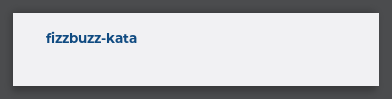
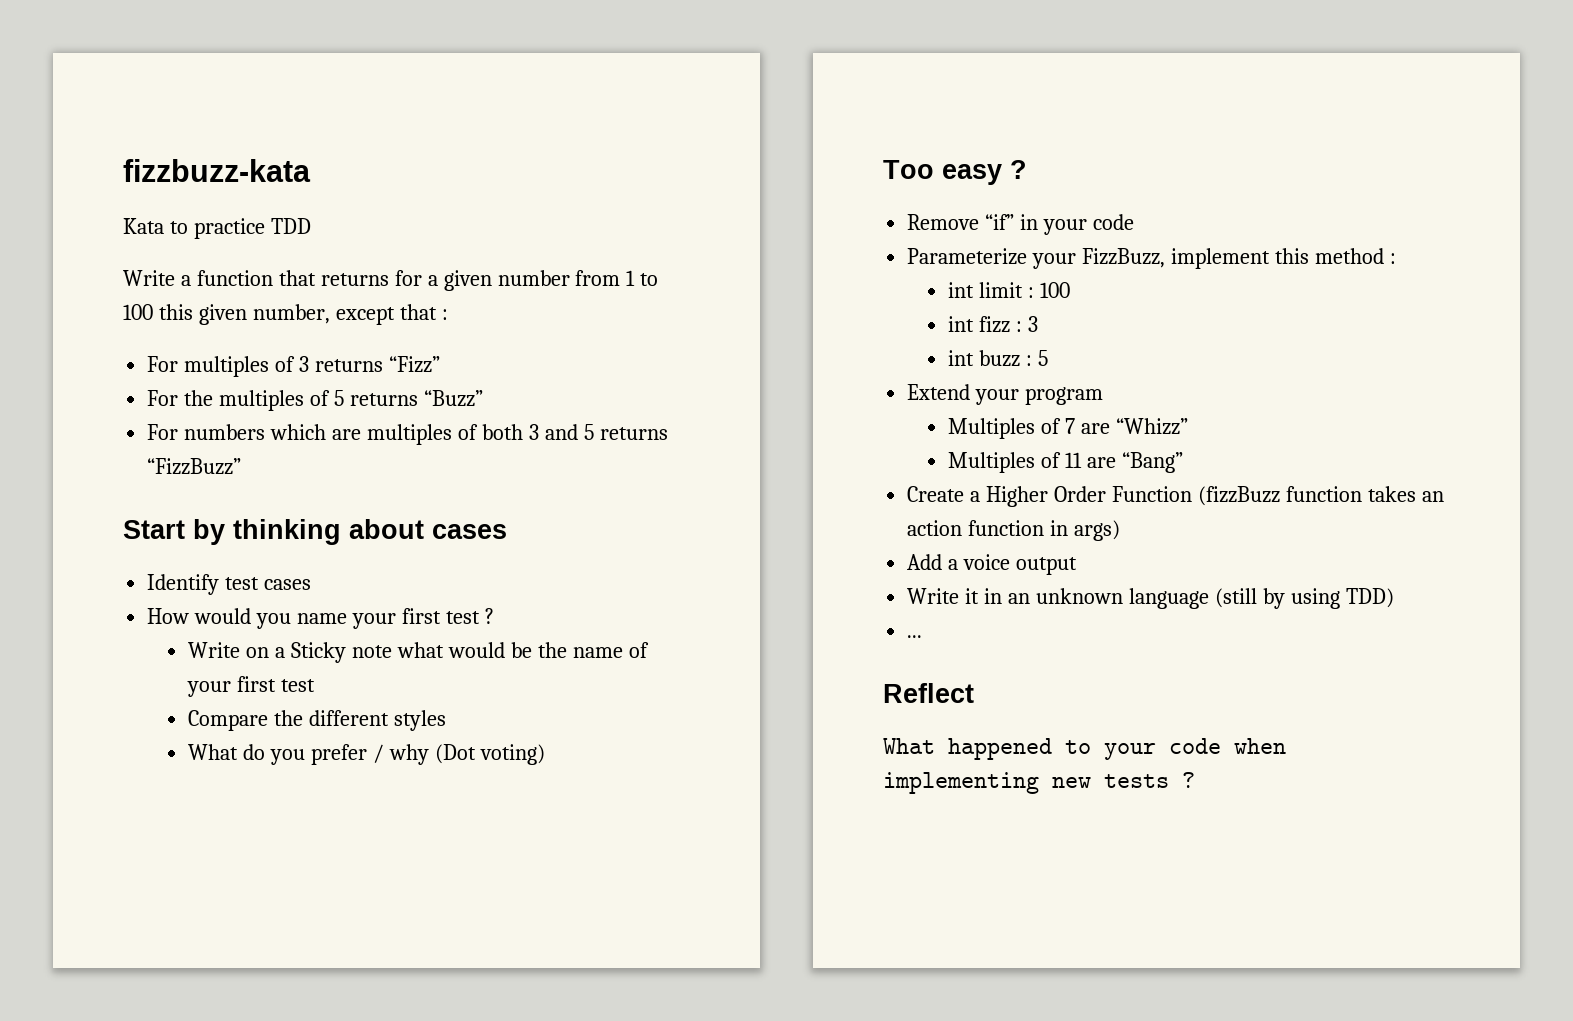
+ Kata to practice TDD
+ Write a function that returns for a given number from 1 to 100 this given number, except that :
+ For multiples of 3 returns “Fizz”
+ For the multiples of 5 returns “Buzz”
+ For numbers which are multiples of both 3 and 5 returns “FizzBuzz”
+ Start by thinking about cases
+ Identify test cases
+ How would you name your first test ?
+ Write on a Sticky note what would be the name of your first test
+ Compare the different styles
+ What do you prefer / why (Dot voting)
+ Too easy ?
+ Remove “if” in your code
+ Parameterize your FizzBuzz, implement this method :
+ int limit : 100
+ int fizz : 3
+ int buzz : 5
+ Extend your program
+ Multiples of 7 are “Whizz”
+ Multiples of 11 are “Bang”
+ Create a Higher Order Function (fizzBuzz function takes an action function in args)
+ Add a voice output
+ Write it in an unknown language (still by using TDD)
+ ...
+ Reflect
+ What happened to your code when implementing new tests ?

